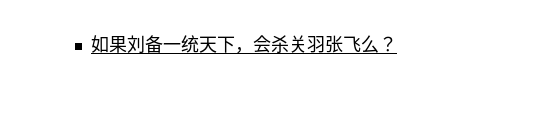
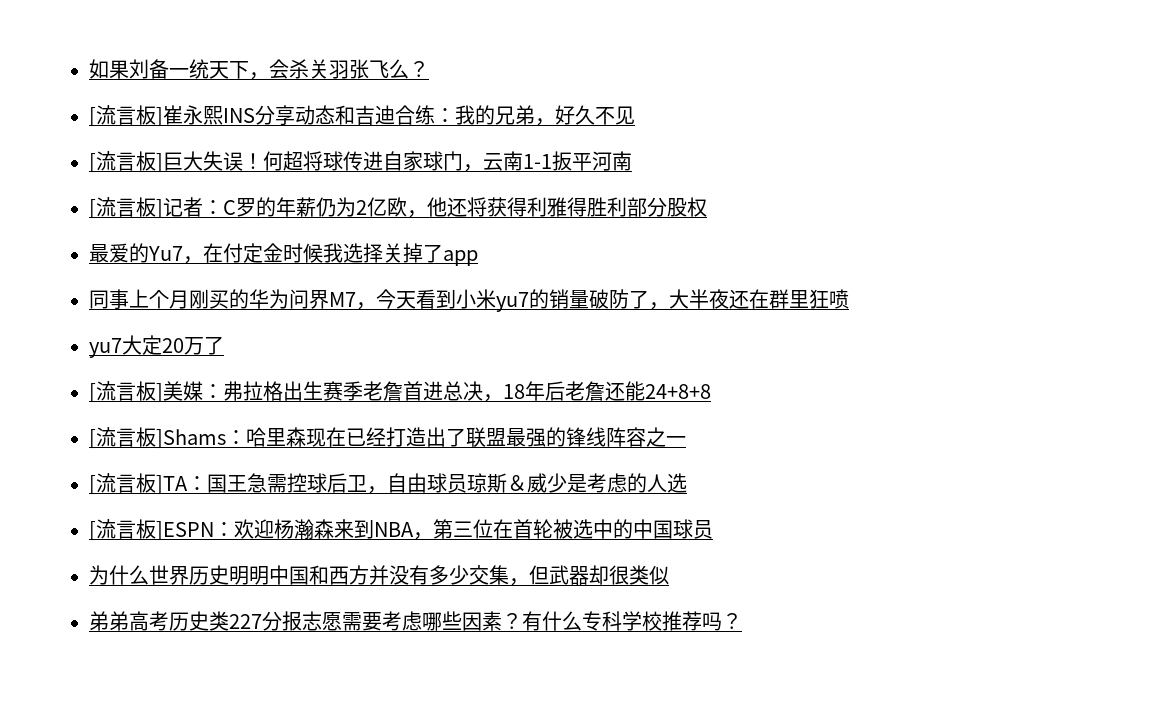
+ [流言板]崔永熙INS分享动态和吉迪合练：我的兄弟，好久不见
+ [流言板]巨大失误！何超将球传进自家球门，云南1-1扳平河南
+ [流言板]记者：C罗的年薪仍为2亿欧，他还将获得利雅得胜利部分股权
+ 最爱的Yu7，在付定金时候我选择关掉了app
+ 同事上个月刚买的华为问界M7，今天看到小米yu7的销量破防了，大半夜还在群里狂喷
+ yu7大定20万了
+ [流言板]美媒：弗拉格出生赛季老詹首进总决，18年后老詹还能24+8+8
+ [流言板]Shams：哈里森现在已经打造出了联盟最强的锋线阵容之一
+ [流言板]TA：国王急需控球后卫，自由球员琼斯＆威少是考虑的人选
+ [流言板]ESPN：欢迎杨瀚森来到NBA，第三位在首轮被选中的中国球员
+ 为什么世界历史明明中国和西方并没有多少交集，但武器却很类似
+ 弟弟高考历史类227分报志愿需要考虑哪些因素？有什么专科学校推荐吗？

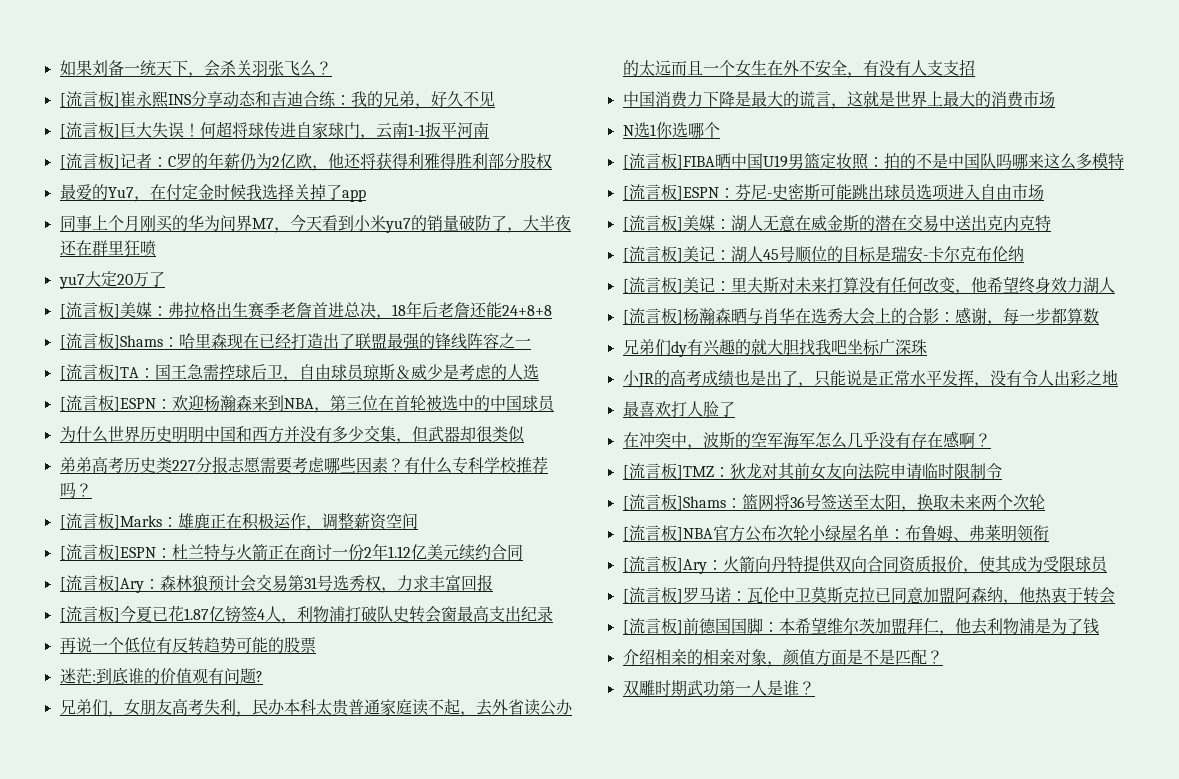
+ [流言板]Marks：雄鹿正在积极运作，调整薪资空间
+ [流言板]ESPN：杜兰特与火箭正在商讨一份2年1.12亿美元续约合同
+ [流言板]Ary：森林狼预计会交易第31号选秀权，力求丰富回报
+ [流言板]今夏已花1.87亿镑签4人，利物浦打破队史转会窗最高支出纪录
+ 再说一个低位有反转趋势可能的股票
+ 迷茫:到底谁的价值观有问题?
+ 兄弟们，女朋友高考失利，民办本科太贵普通家庭读不起，去外省读公办的太远而且一个女生在外不安全，有没有人支支招
+ 中国消费力下降是最大的谎言，这就是世界上最大的消费市场
+ N选1你选哪个
+ [流言板]FIBA晒中国U19男篮定妆照：拍的不是中国队吗哪来这么多模特
+ [流言板]ESPN：芬尼-史密斯可能跳出球员选项进入自由市场
+ [流言板]美媒：湖人无意在威金斯的潜在交易中送出克内克特
+ [流言板]美记：湖人45号顺位的目标是瑞安-卡尔克布伦纳
+ [流言板]美记：里夫斯对未来打算没有任何改变，他希望终身效力湖人
+ [流言板]杨瀚森晒与肖华在选秀大会上的合影：感谢，每一步都算数
+ 兄弟们dy有兴趣的就大胆找我吧坐标广深珠
+ 小JR的高考成绩也是出了，只能说是正常水平发挥，没有令人出彩之地
+ 最喜欢打人脸了
+ 在冲突中，波斯的空军海军怎么几乎没有存在感啊？
+ [流言板]TMZ：狄龙对其前女友向法院申请临时限制令
+ [流言板]Shams：篮网将36号签送至太阳，换取未来两个次轮
+ [流言板]NBA官方公布次轮小绿屋名单：布鲁姆、弗莱明领衔
+ [流言板]Ary：火箭向丹特提供双向合同资质报价，使其成为受限球员
+ [流言板]罗马诺：瓦伦中卫莫斯克拉已同意加盟阿森纳，他热衷于转会
+ [流言板]前德国国脚：本希望维尔茨加盟拜仁，他去利物浦是为了钱
+ 介绍相亲的相亲对象，颜值方面是不是匹配？
+ 双雕时期武功第一人是谁？

